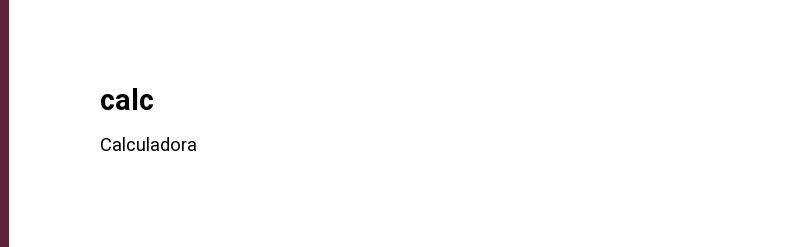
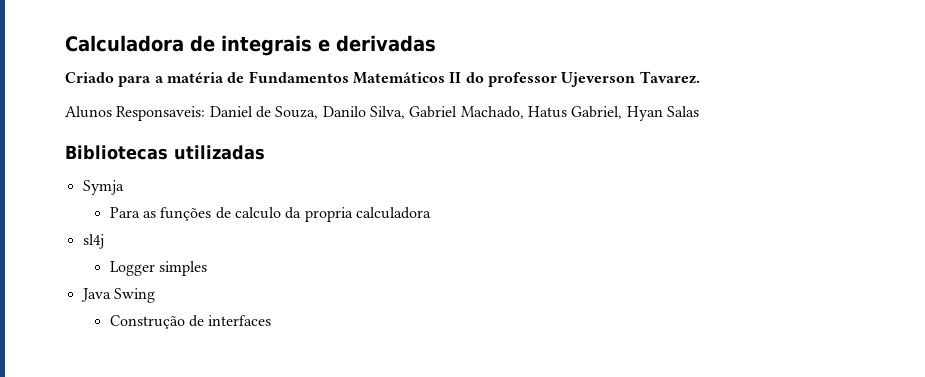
- calc
- Calculadora
+ Calculadora de integrais e derivadas
+ Criado para a matéria de Fundamentos Matemáticos II do professor Ujeverson Tavarez.
+ Alunos Responsaveis: Daniel de Souza, Danilo Silva, Gabriel Machado, Hatus Gabriel, Hyan Salas
+ Bibliotecas utilizadas
+ Symja
+ Para as funções de calculo da propria calculadora
+ sl4j
+ Logger simples
+ Java Swing
+ Construção de interfaces

